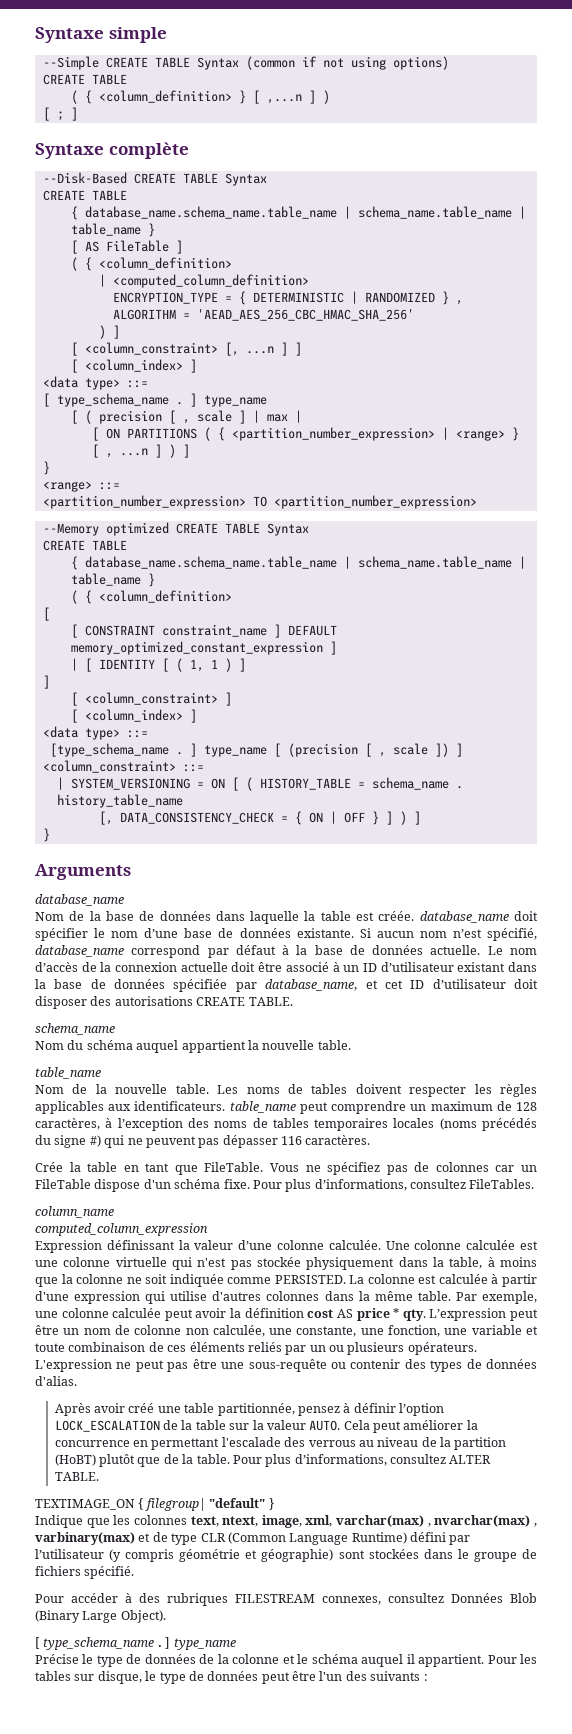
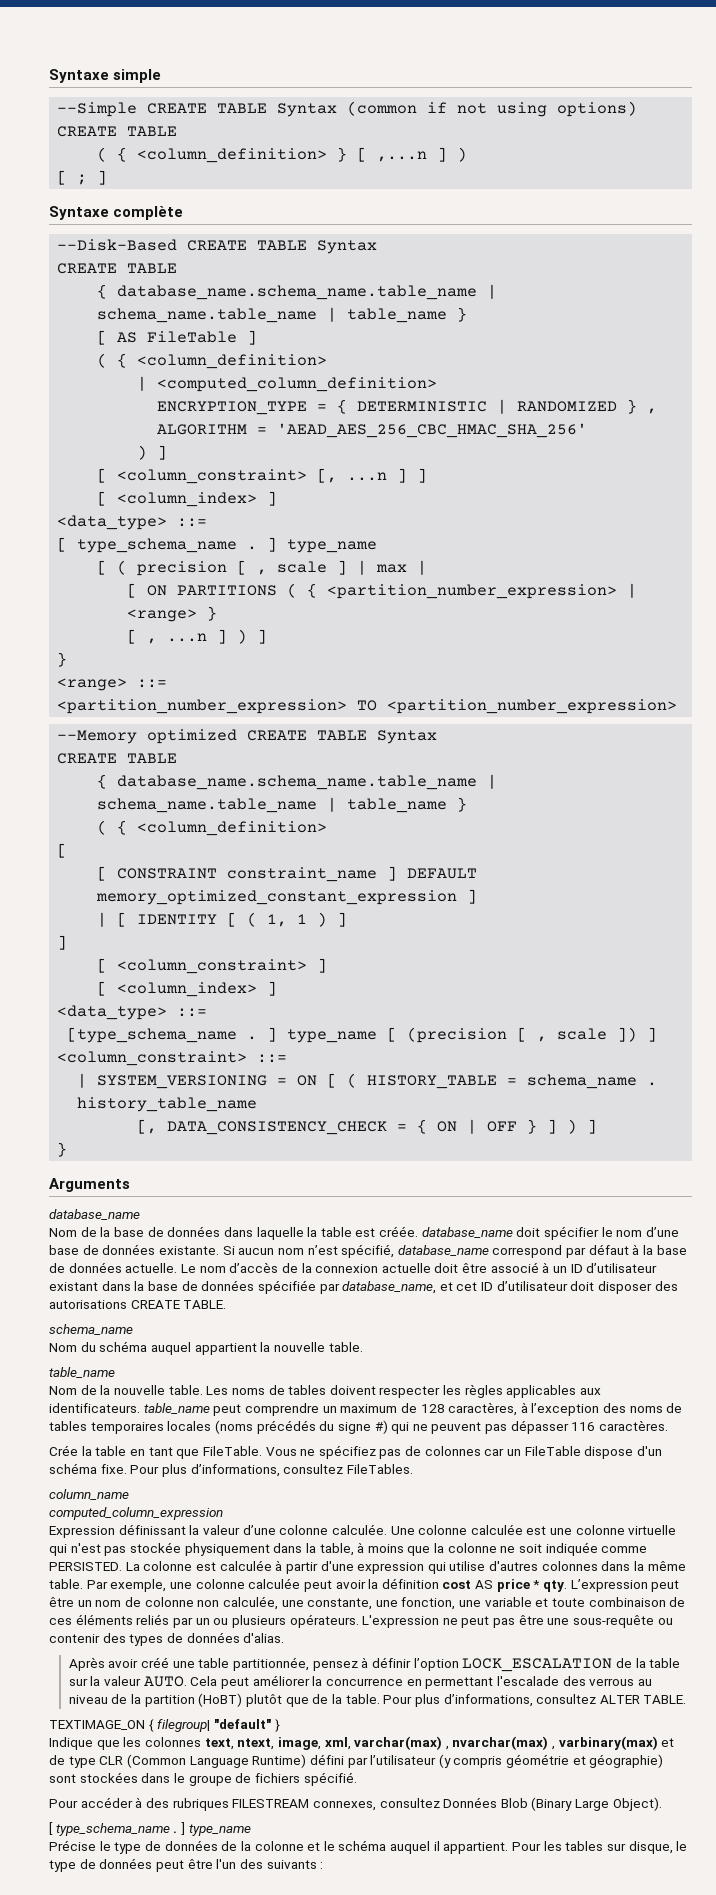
  [ <column_constraint> [, ...n ] ]
  [ <column_index> ]
- <data type> ::=
+ <data_type> ::=
  [ <column_constraint> ]
  [ <column_index> ]
- <data type> ::=
+ <data_type> ::=

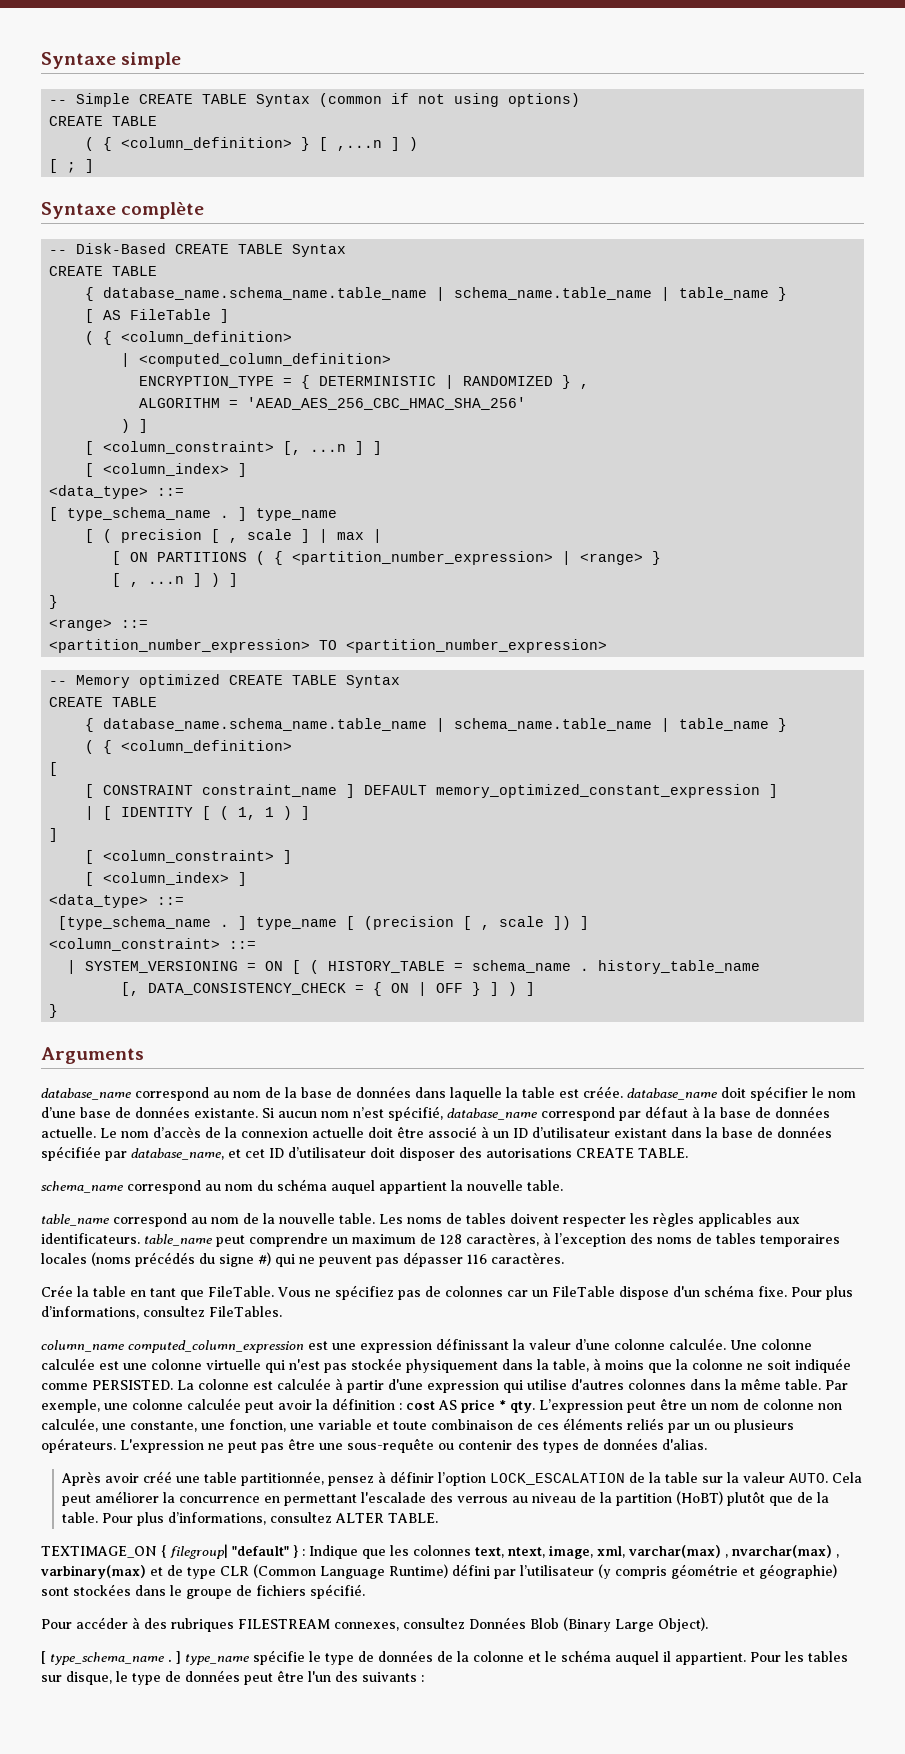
- --Simple CREATE TABLE Syntax (common if not using options)
+ -- Simple CREATE TABLE Syntax (common if not using options)
- --Disk-Based CREATE TABLE Syntax
+ -- Disk-Based CREATE TABLE Syntax
- --Memory optimized CREATE TABLE Syntax
+ -- Memory optimized CREATE TABLE Syntax
  Arguments
- database_name
- Nom de la base de données dans laquelle la table est créée. database_name doit spécifier le nom d’une base de données existante.
+ database_name correspond au nom de la base de données dans laquelle la table est créée. database_name doit spécifier le nom d’une base de données existante.
  Le nom d’accès de la connexion actuelle doit être associé à un ID d’utilisateur existant dans la base de données spécifiée par database_name, et cet ID d’utilisateur doit disposer des autorisations CREATE TABLE.
- schema_name
- Nom du schéma auquel appartient la nouvelle table.
- table_name
- Nom de la nouvelle table.
+ schema_name correspond au nom du schéma auquel appartient la nouvelle table.
+ table_name correspond au nom de la nouvelle table.
- column_name
- computed_column_expression
- Expression définissant la valeur d’une colonne calculée.
+ column_name computed_column_expression est une expression définissant la valeur d’une colonne calculée.
- Par exemple, une colonne calculée peut avoir la définition cost AS price * qty.
+ Par exemple, une colonne calculée peut avoir la définition : cost AS price * qty.
- TEXTIMAGE_ON { filegroup| "default" }
- Indique que les colonnes text, ntext, image, xml, varchar(max) , nvarchar(max) , varbinary(max) et de type CLR (Common Language Runtime) défini par l’utilisateur (y compris géométrie et géographie) sont stockées dans le groupe de fichiers spécifié.
+ TEXTIMAGE_ON { filegroup| "default" } : Indique que les colonnes text, ntext, image, xml, varchar(max) , nvarchar(max) , varbinary(max) et de type CLR (Common Language Runtime) défini par l’utilisateur (y compris géométrie et géographie) sont stockées dans le groupe de fichiers spécifié.
  Pour accéder à des rubriques FILESTREAM connexes, consultez Données Blob (Binary Large Object).
- [ type_schema_name . ] type_name
- Précise le type de données de la colonne et le schéma auquel il appartient.
+ [ type_schema_name . ] type_name spécifie le type de données de la colonne et le schéma auquel il appartient.

